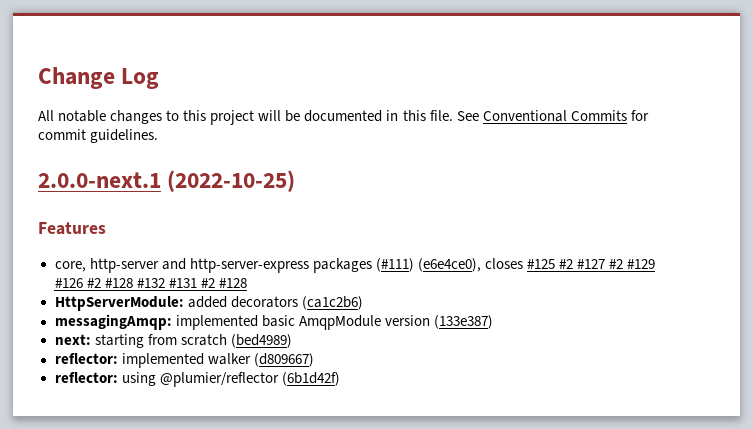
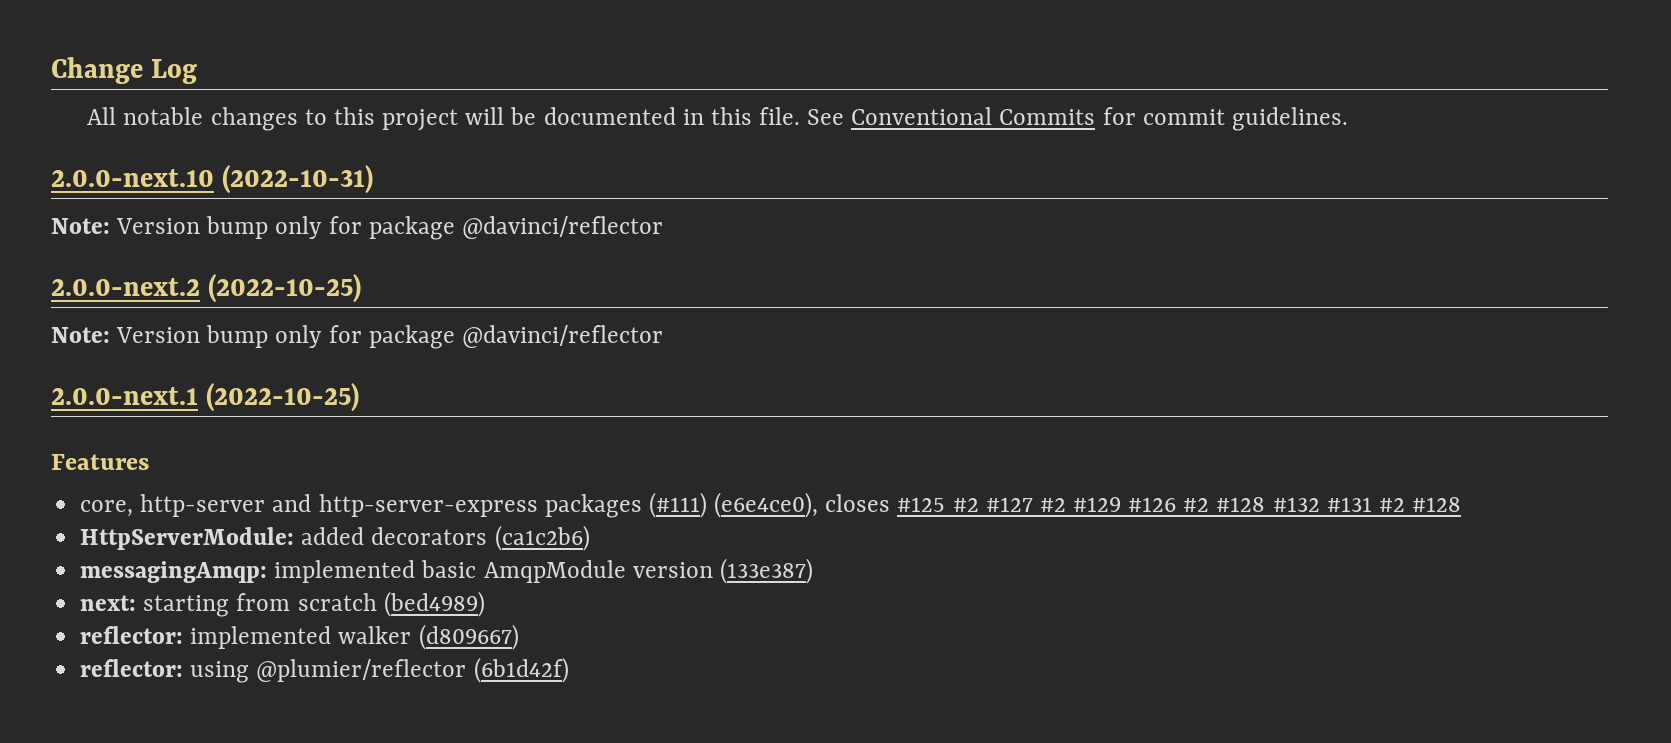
+ 2.0.0-next.10 (2022-10-31)
+ Note: Version bump only for package @davinci/reflector
+ 2.0.0-next.2 (2022-10-25)
+ Note: Version bump only for package @davinci/reflector

